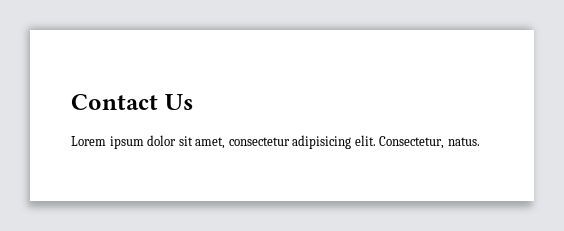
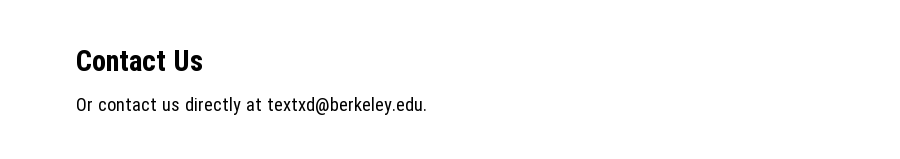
- Lorem ipsum dolor sit amet, consectetur adipisicing elit. Consectetur, natus.
+ Or contact us directly at textxd@berkeley.edu.

